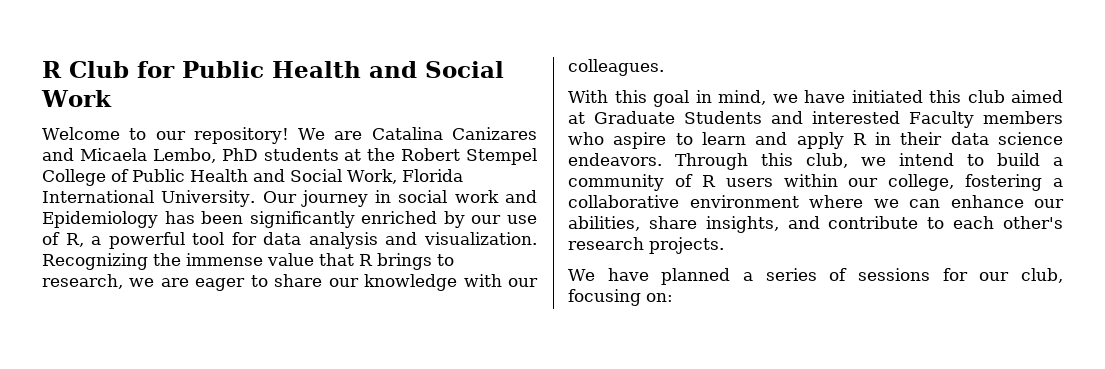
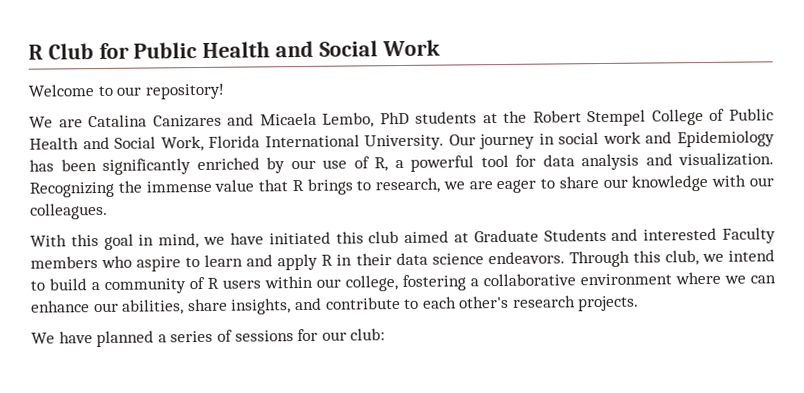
- Welcome to our repository! We are Catalina Canizares and Micaela Lembo, PhD students at the Robert Stempel College of Public Health and Social Work, Florida International University.
+ Welcome to our repository!
+ We are Catalina Canizares and Micaela Lembo, PhD students at the Robert Stempel College of Public Health and Social Work, Florida International University.
- We have planned a series of sessions for our club, focusing on:
+ We have planned a series of sessions for our club:

